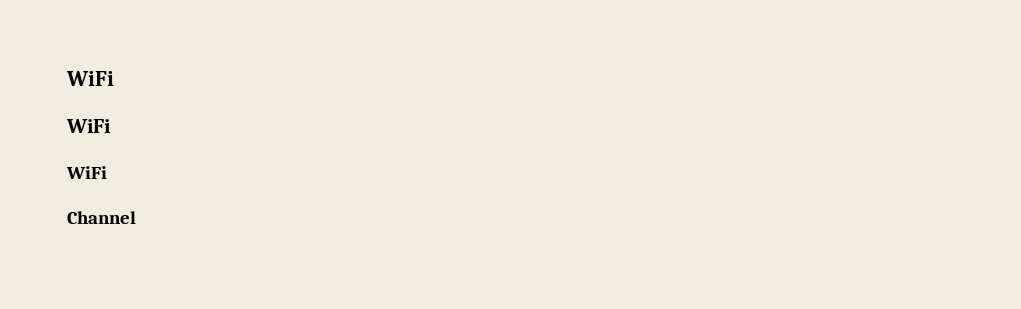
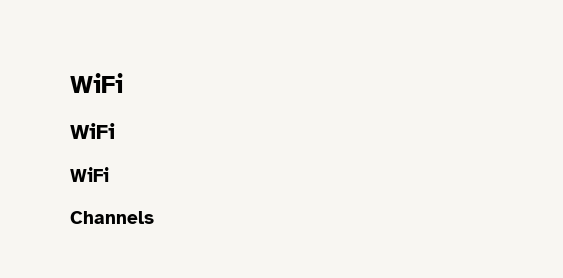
- Channel
+ Channels

